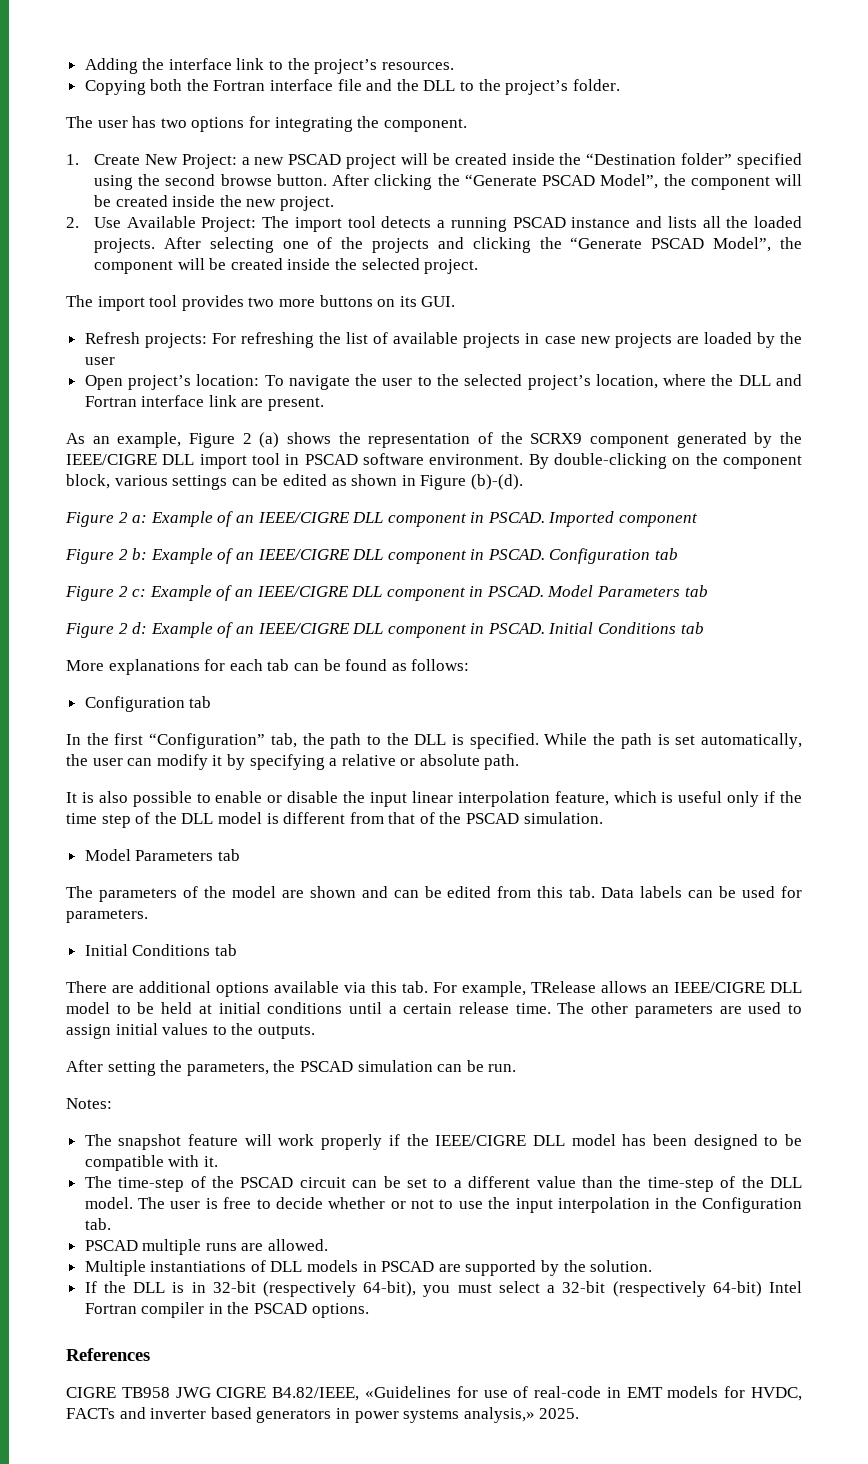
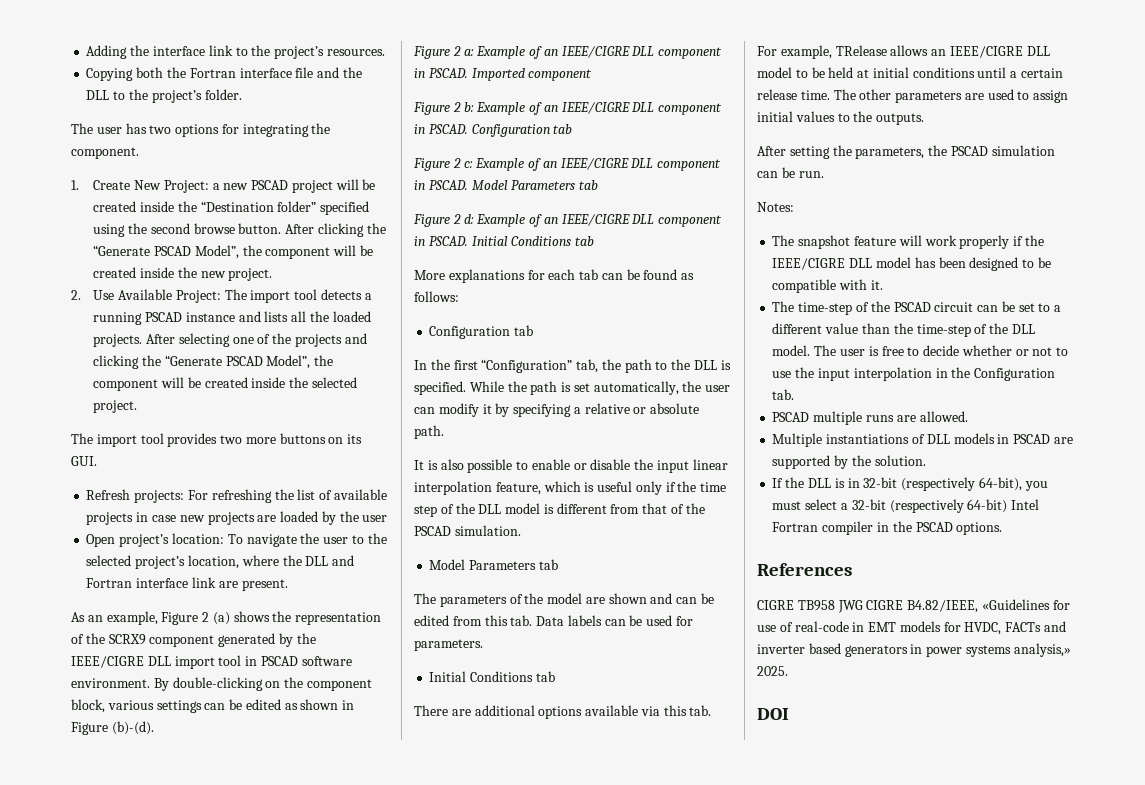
+ DOI

